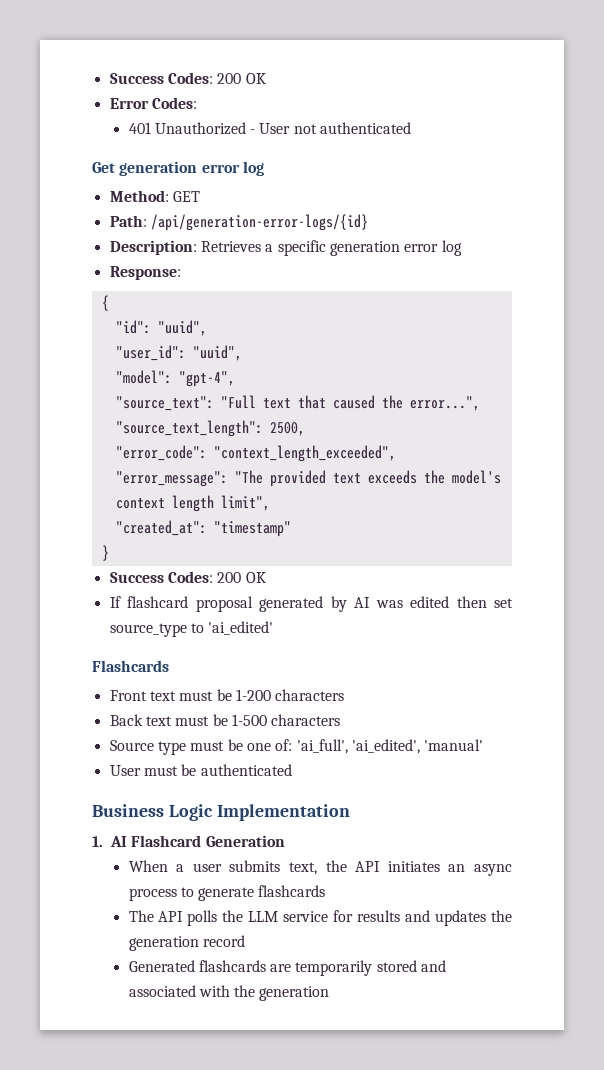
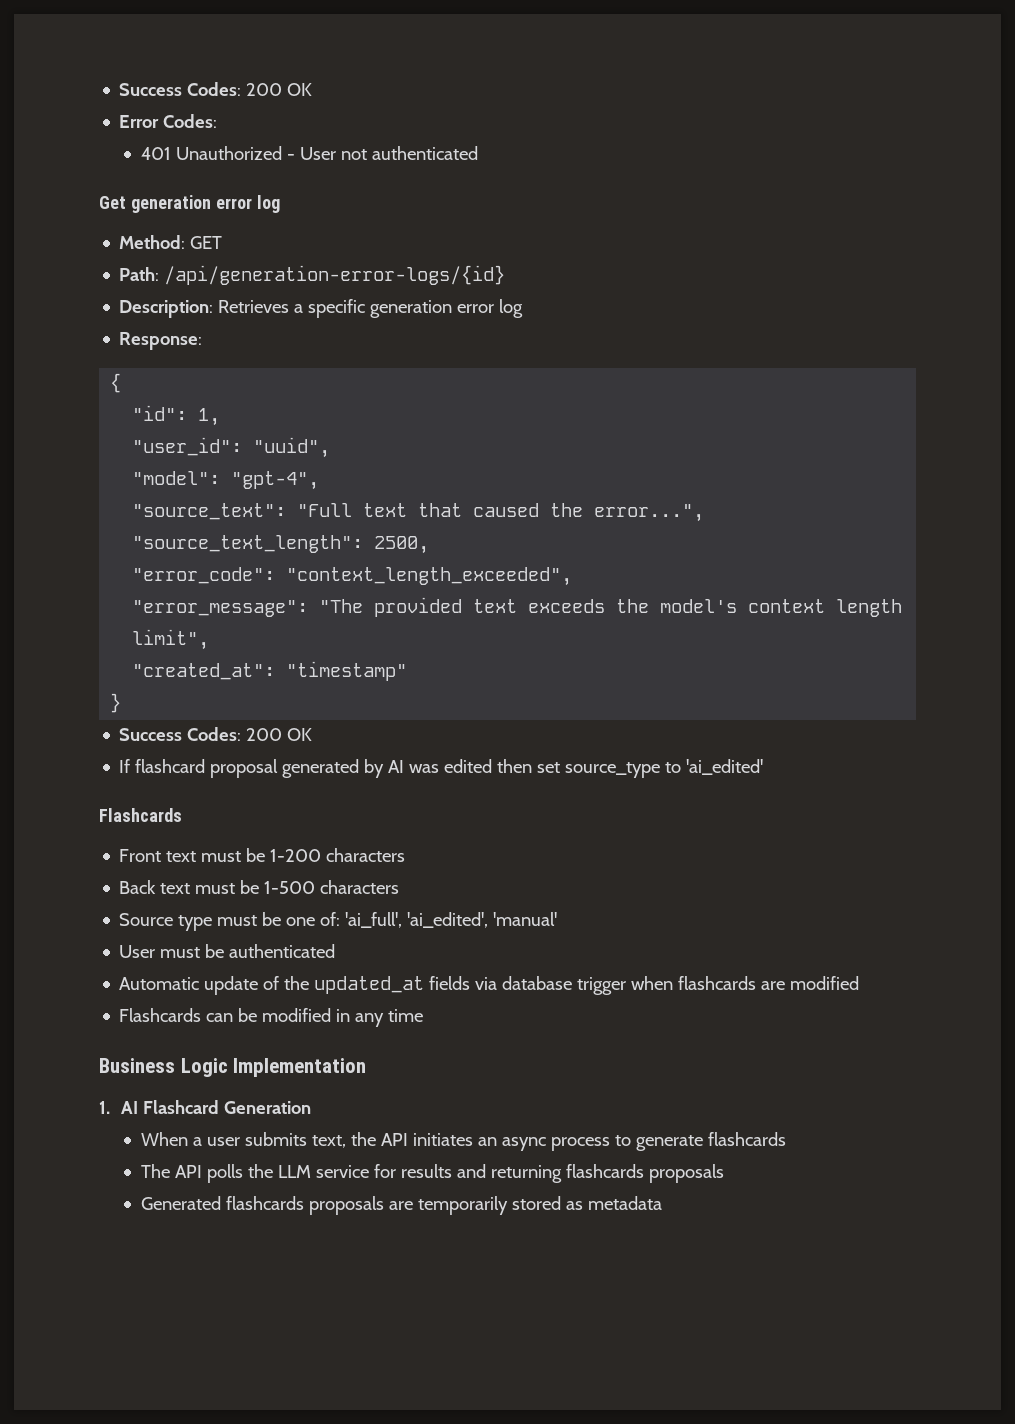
- "id": "uuid",
+ "id": 1,
+ Automatic update of the updated_at fields via database trigger when flashcards are modified
+ Flashcards can be modified in any time
- The API polls the LLM service for results and updates the generation record
+ The API polls the LLM service for results and returning flashcards proposals
- Generated flashcards are temporarily stored and associated with the generation
+ Generated flashcards proposals are temporarily stored as metadata

